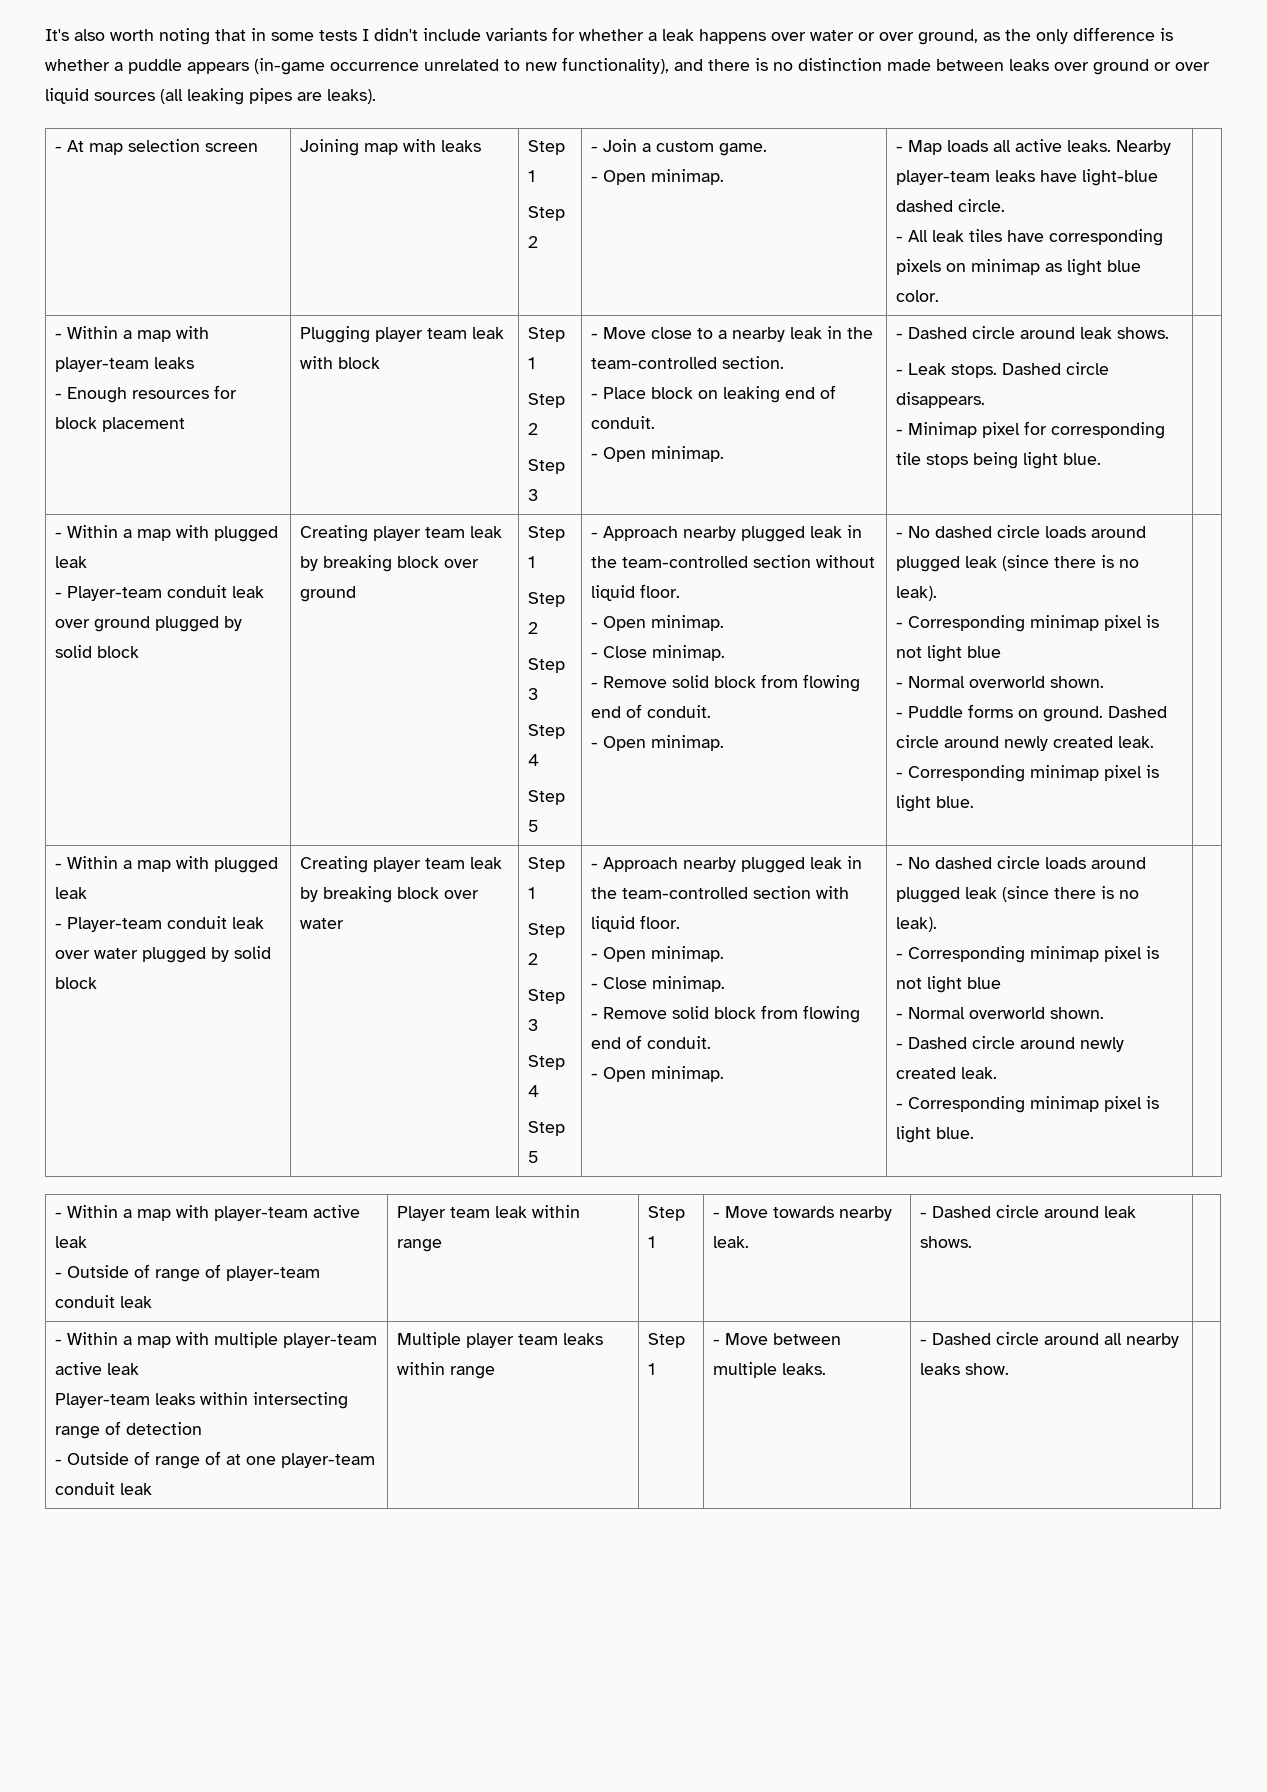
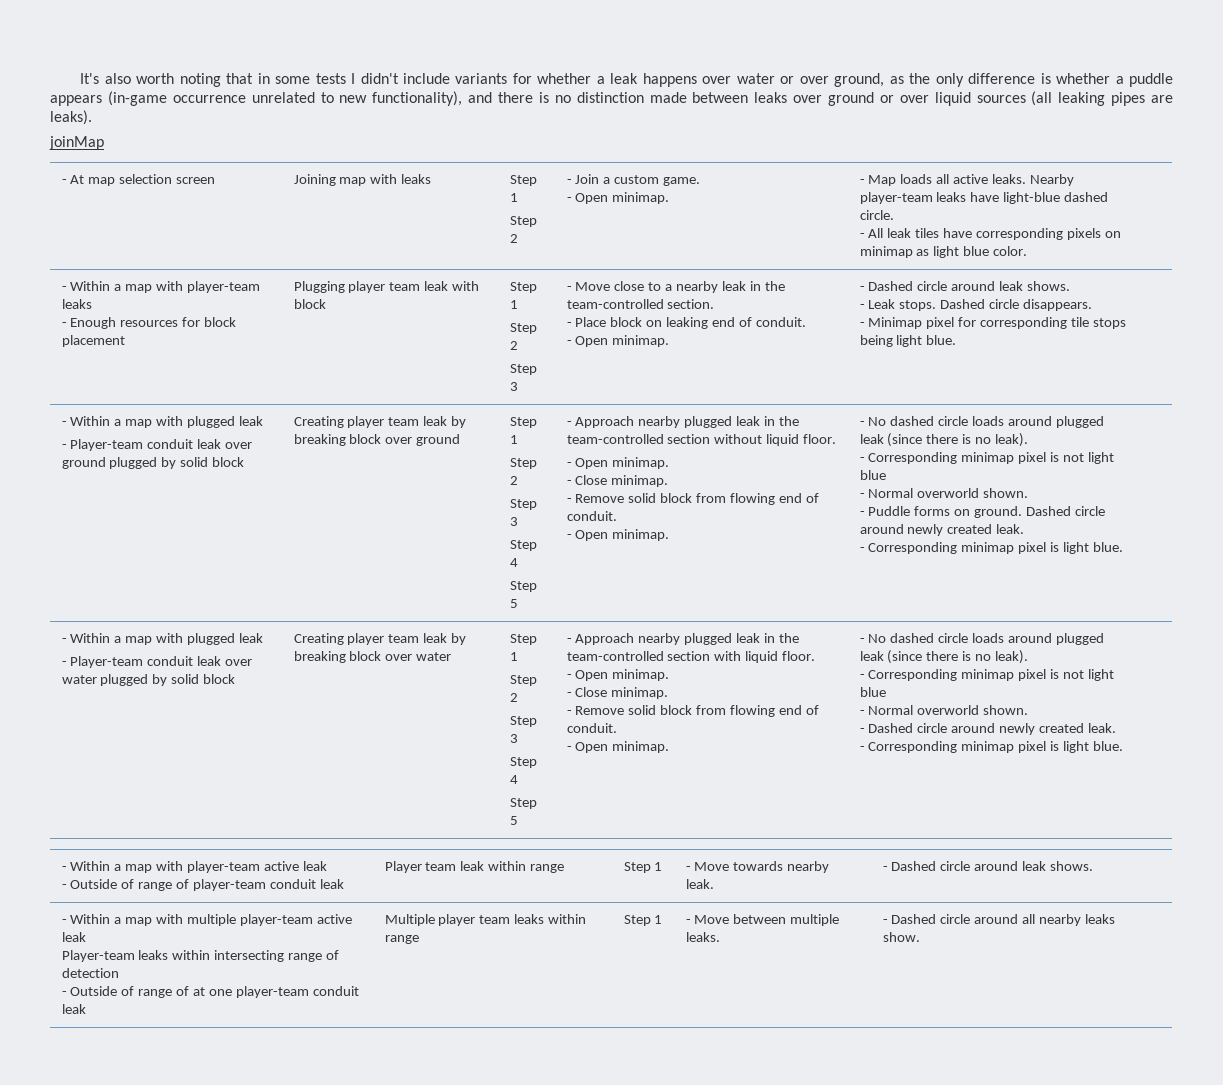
+ joinMap

